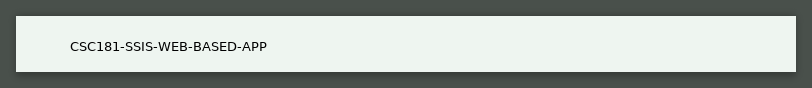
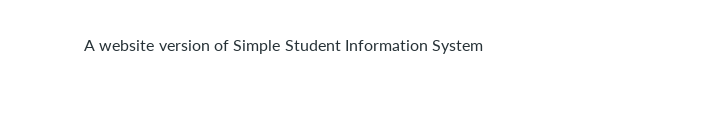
- CSC181-SSIS-WEB-BASED-APP
+ A website version of Simple Student Information System

